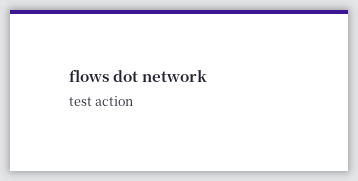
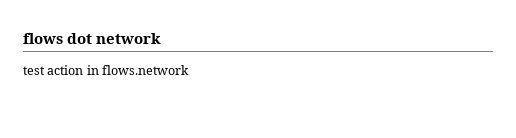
- test action
+ test action in flows.network

